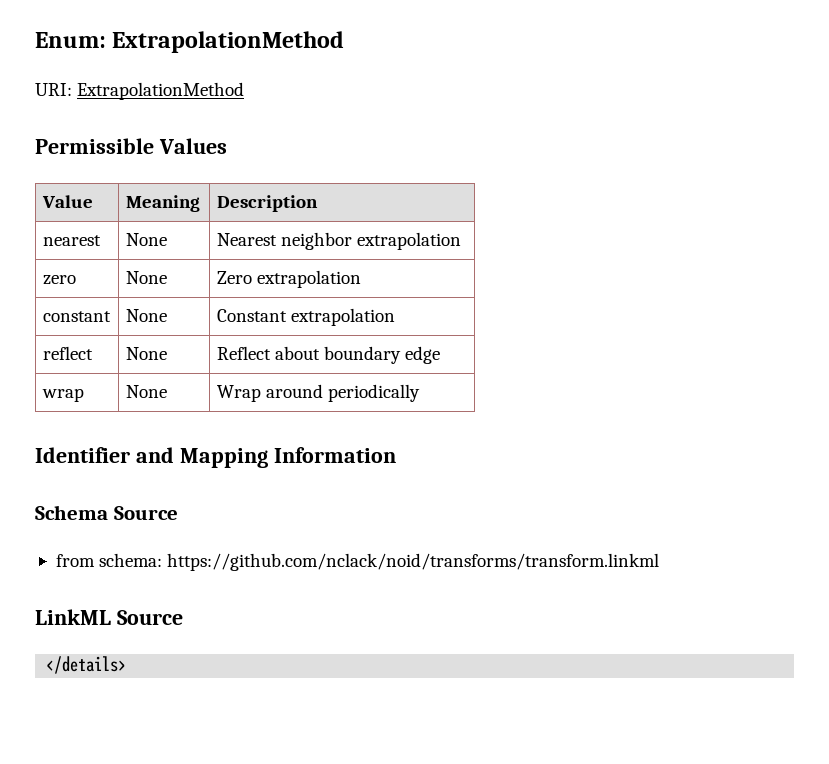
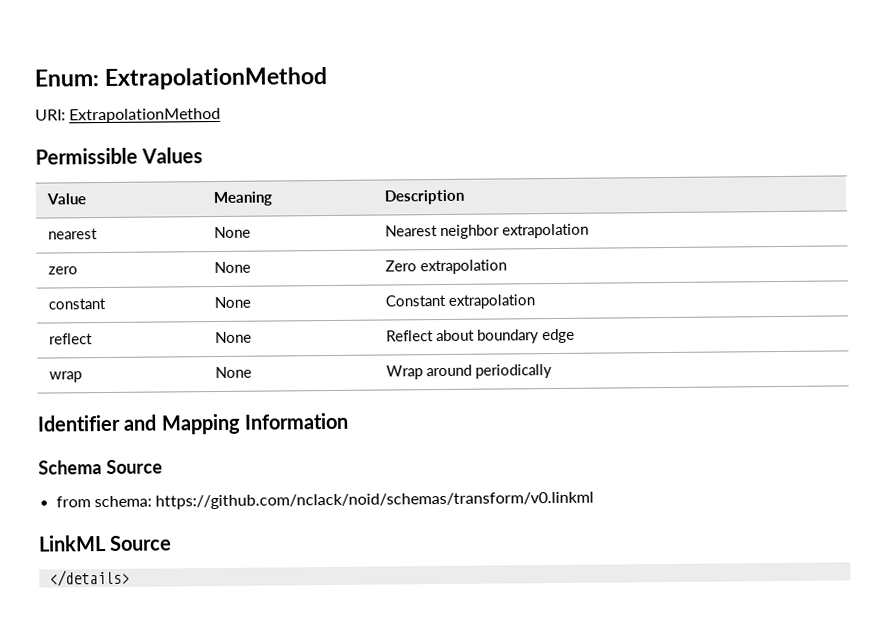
- from schema: https://github.com/nclack/noid/transforms/transform.linkml
+ from schema: https://github.com/nclack/noid/schemas/transform/v0.linkml

